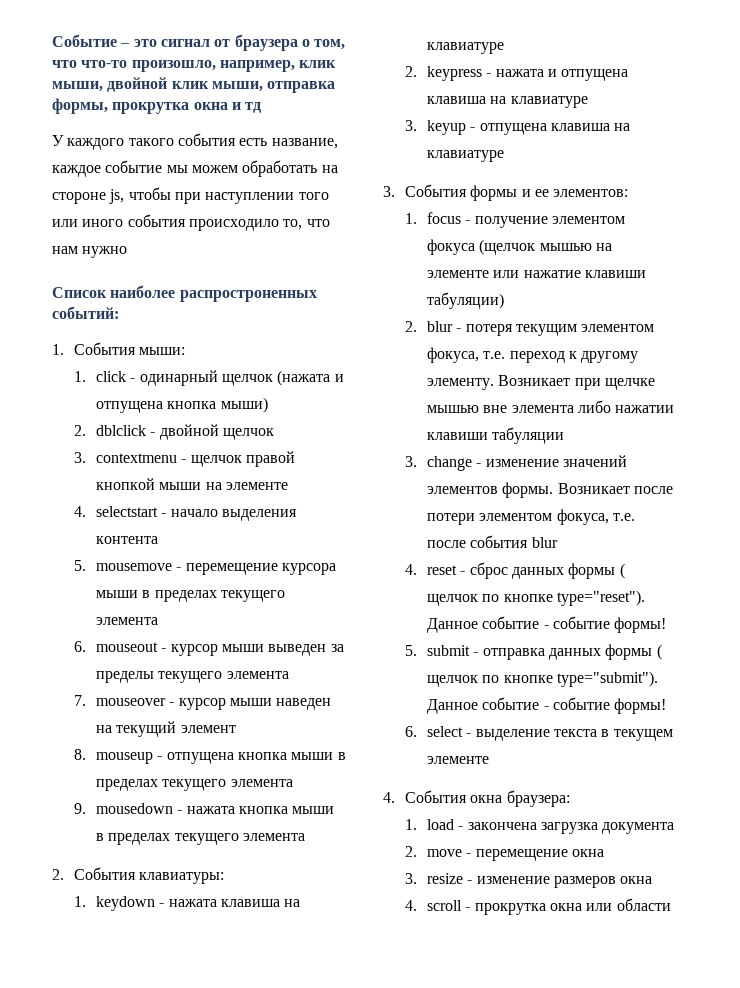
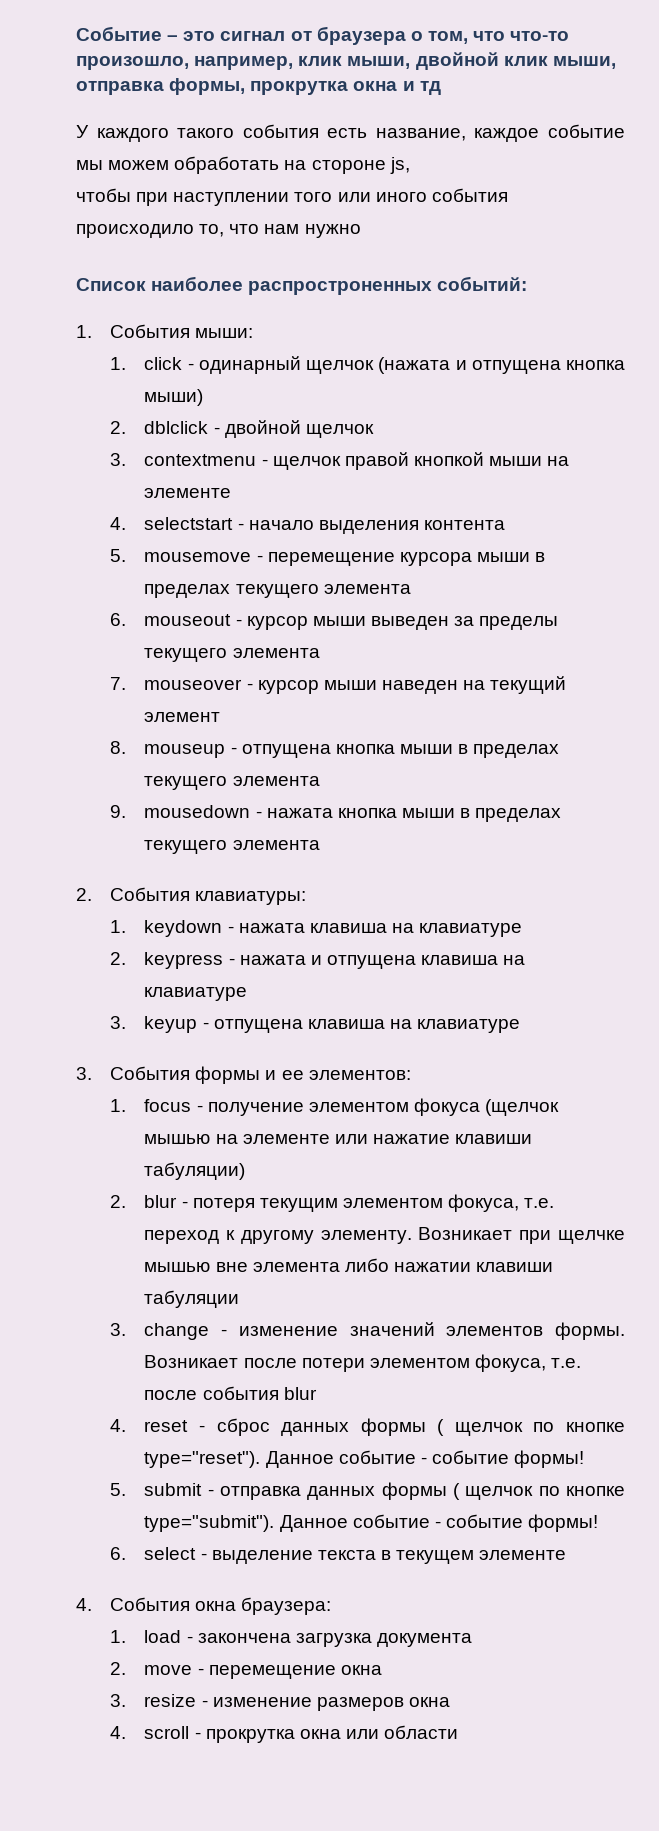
- У каждого такого события есть название, каждое событие мы можем обработать на стороне js, чтобы при наступлении того или иного события происходило то, что нам нужно
+ У каждого такого события есть название, каждое событие мы можем обработать на стороне js,
+ чтобы при наступлении того или иного события происходило то, что нам нужно

